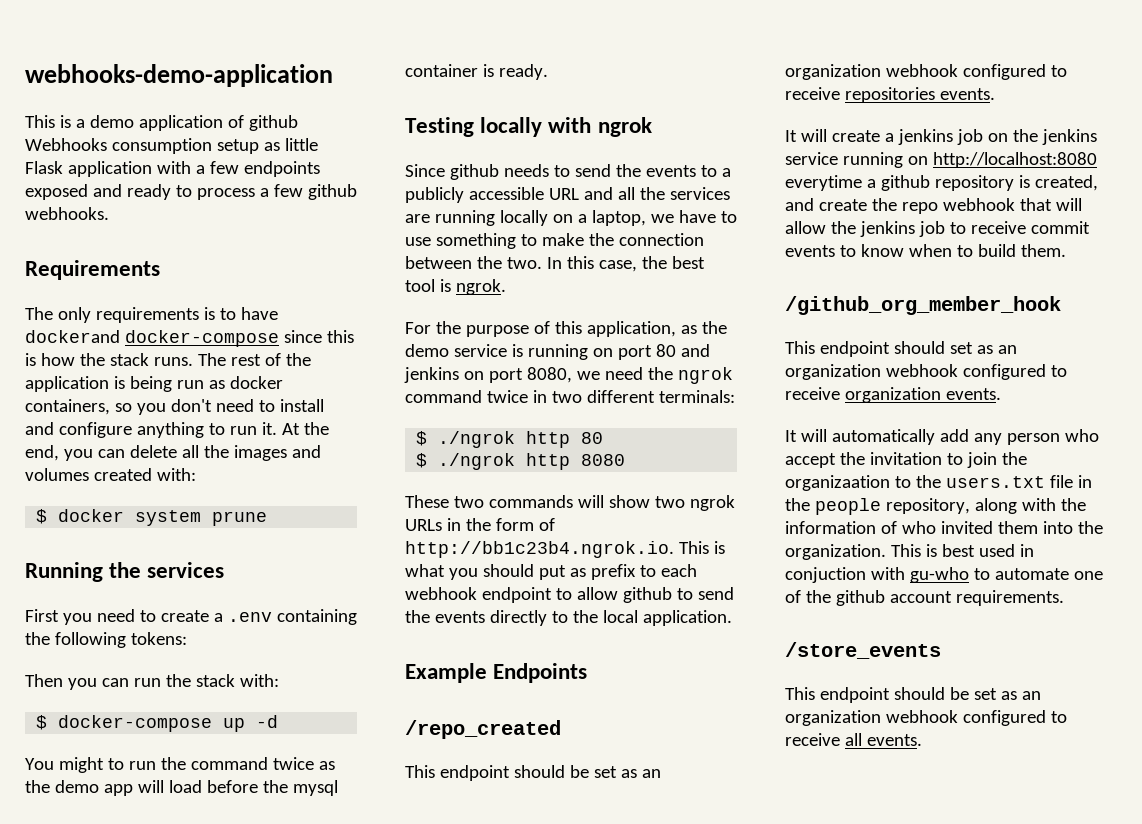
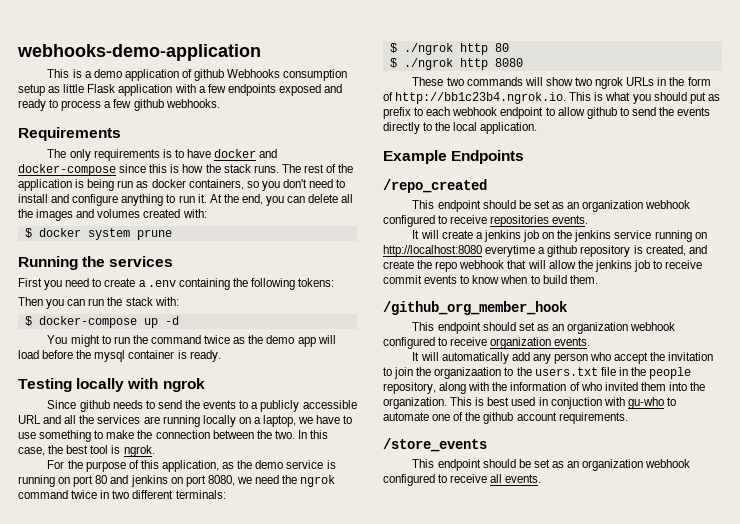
- The only requirements is to have dockerand docker-compose since this is how the stack runs.
+ The only requirements is to have docker and docker-compose since this is how the stack runs.

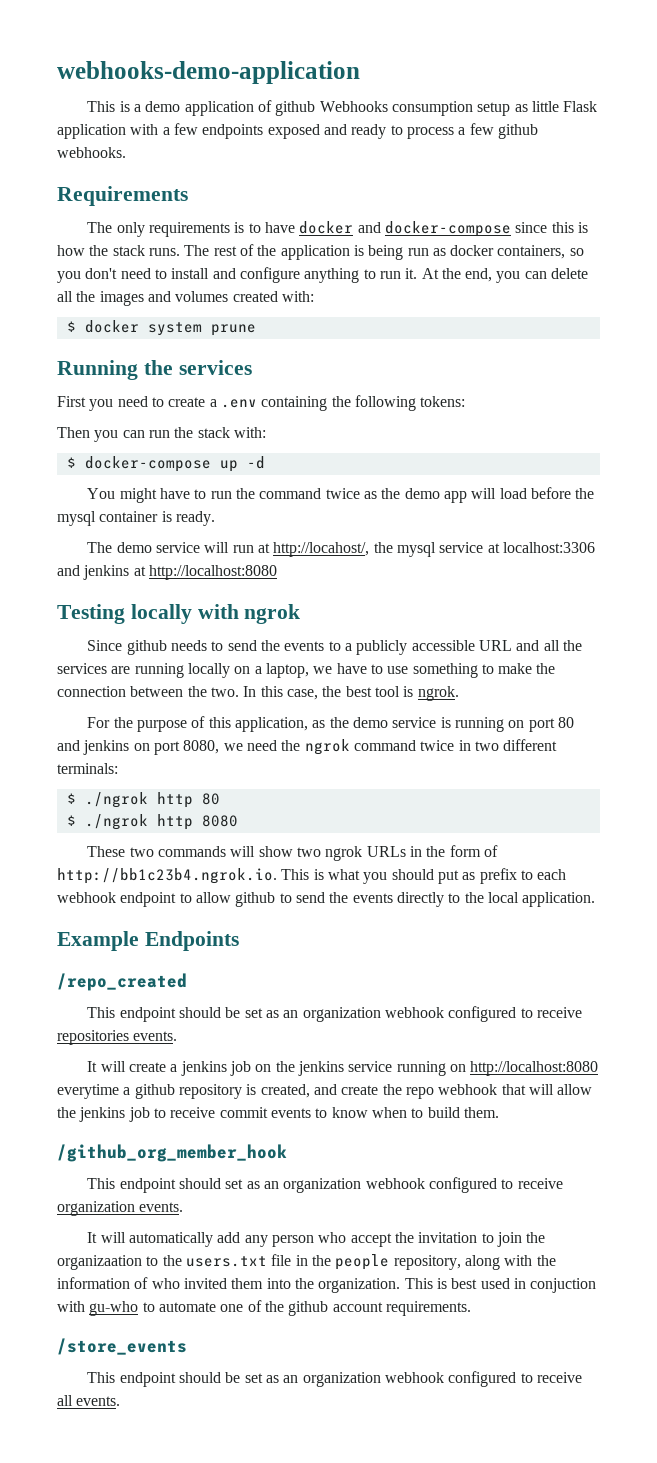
- You might to run the command twice as the demo app will load before the mysql container is ready.
+ You might have to run the command twice as the demo app will load before the mysql container is ready.
+ The demo service will run at http://locahost/, the mysql service at localhost:3306 and jenkins at http://localhost:8080

